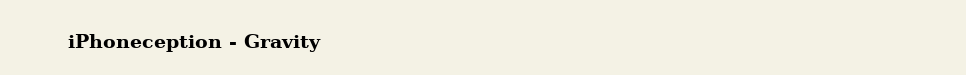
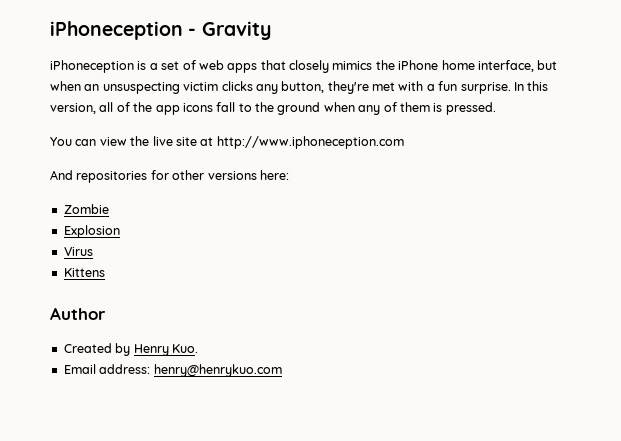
+ iPhoneception is a set of web apps that closely mimics the iPhone home interface, but when an unsuspecting victim clicks any button, they're met with a fun surprise. In this version, all of the app icons fall to the ground when any of them is pressed.
+ You can view the live site at http://www.iphoneception.com
+ And repositories for other versions here:
+ Zombie
+ Explosion
+ Virus
+ Kittens
+ Author
+ Created by Henry Kuo.
+ Email address: henry@henrykuo.com

